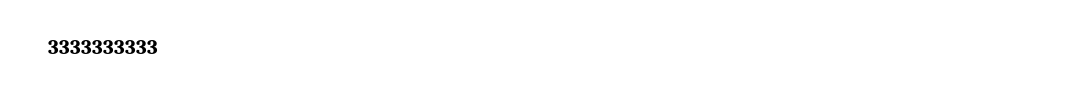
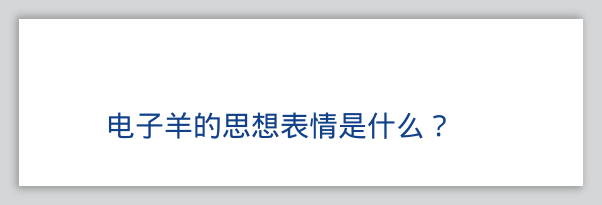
- 3333333333
+ 电子羊的思想表情是什么？

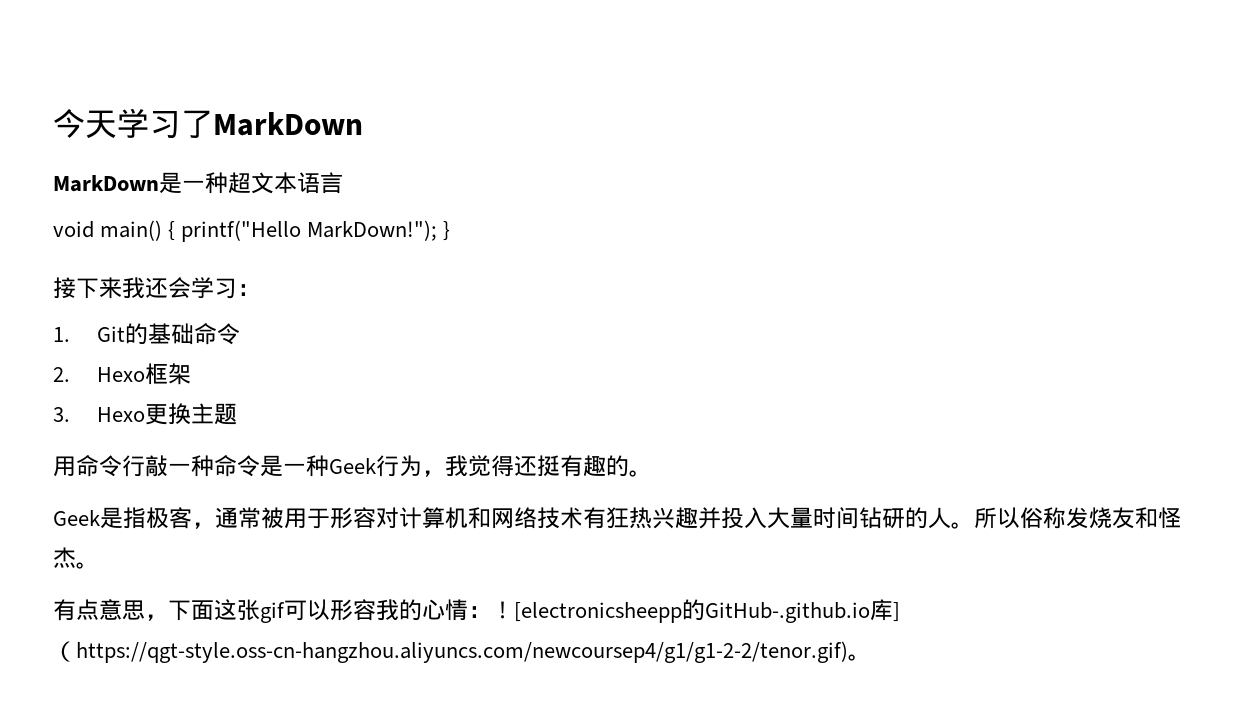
- 电子羊的思想表情是什么？
+ 今天学习了MarkDown
+ MarkDown是一种超文本语言
+ void main() { printf("Hello MarkDown!"); }
+ 接下来我还会学习：
+ 1. Git的基础命令
+ 2. Hexo框架
+ 3. Hexo更换主题
+ 用命令行敲一种命令是一种Geek行为，我觉得还挺有趣的。
+ Geek是指极客，通常被用于形容对计算机和网络技术有狂热兴趣并投入大量时间钻研的人。所以俗称发烧友和怪杰。
+ 有点意思，下面这张gif可以形容我的心情：！[electronicsheepp的GitHub-.github.io库]（https://qgt-style.oss-cn-hangzhou.aliyuncs.com/newcoursep4/g1/g1-2-2/tenor.gif)。

